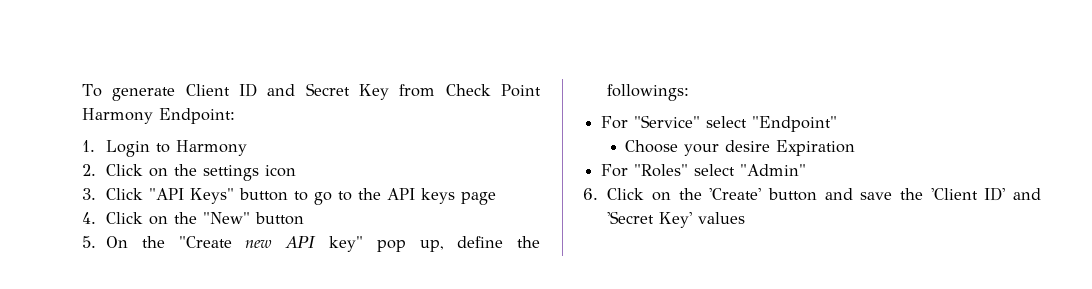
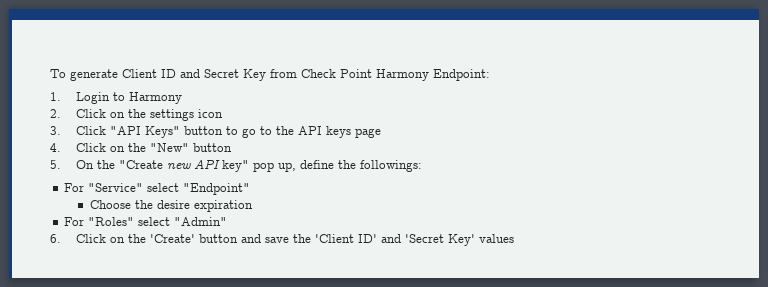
- Choose your desire Expiration
+ Choose the desire expiration

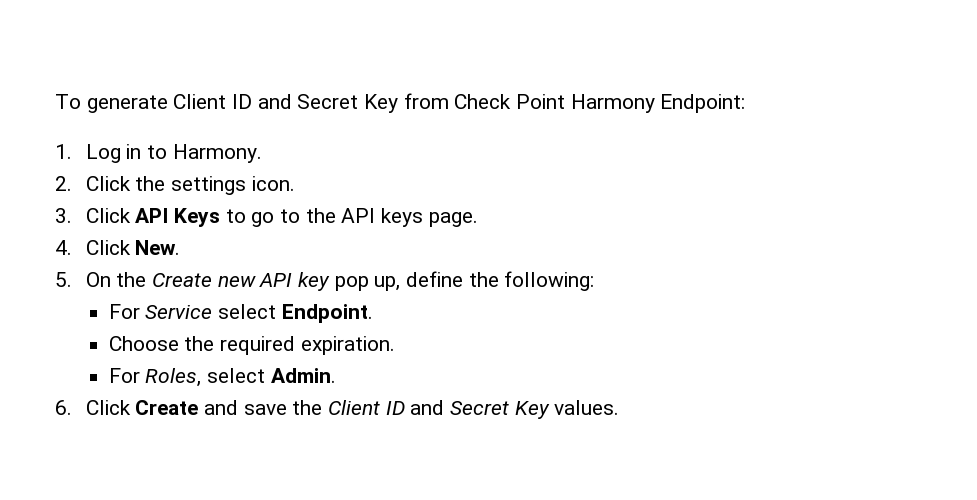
- 1. Login to Harmony
+ 1. Log in to Harmony.
- 2. Click on the settings icon
+ 2. Click the settings icon.
- 3. Click "API Keys" button to go to the API keys page
+ 3. Click API Keys to go to the API keys page.
- 4. Click on the "New" button
+ 4. Click New.
- 5. On the "Create new API key" pop up, define the followings:
- For "Service" select "Endpoint"
+ 5. On the Create new API key pop up, define the following:
+ For Service select Endpoint.
- Choose the desire expiration
- For "Roles" select "Admin"
+ Choose the required expiration.
+ For Roles, select Admin.
- 6. Click on the 'Create' button and save the 'Client ID' and 'Secret Key' values
+ 6. Click Create and save the Client ID and Secret Key values.

